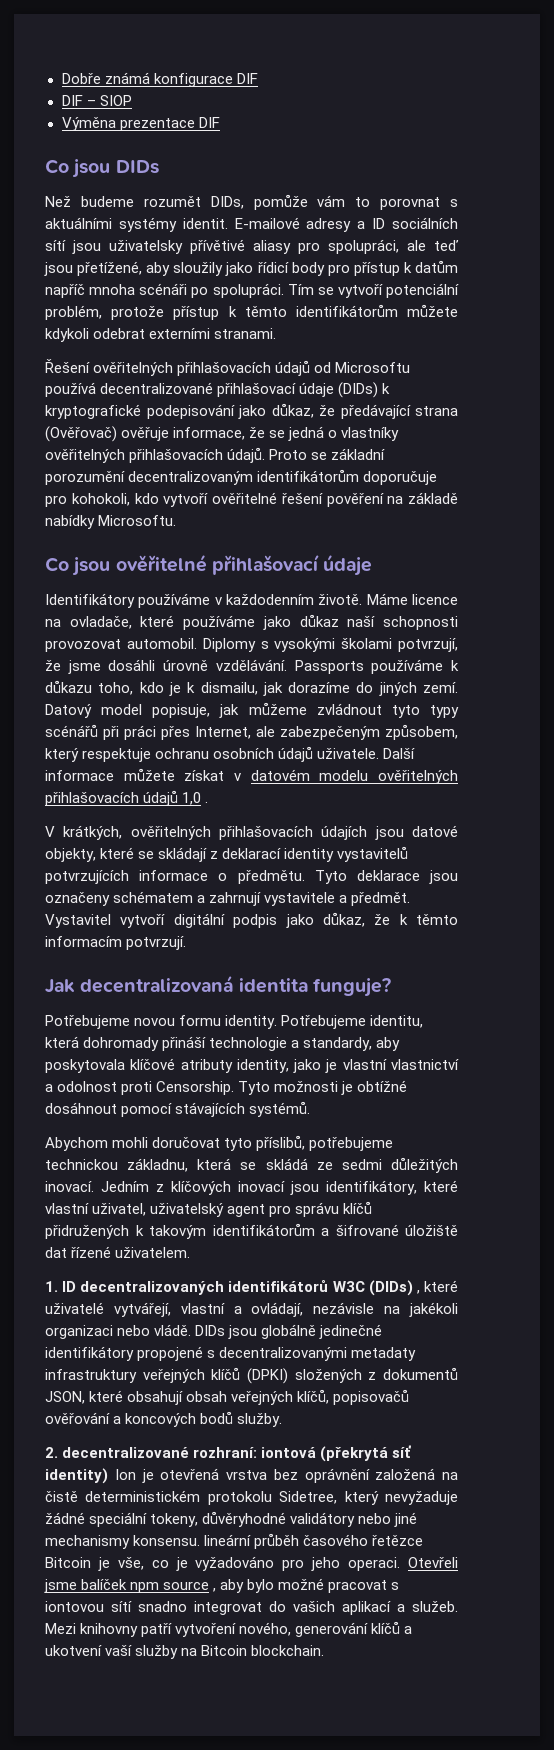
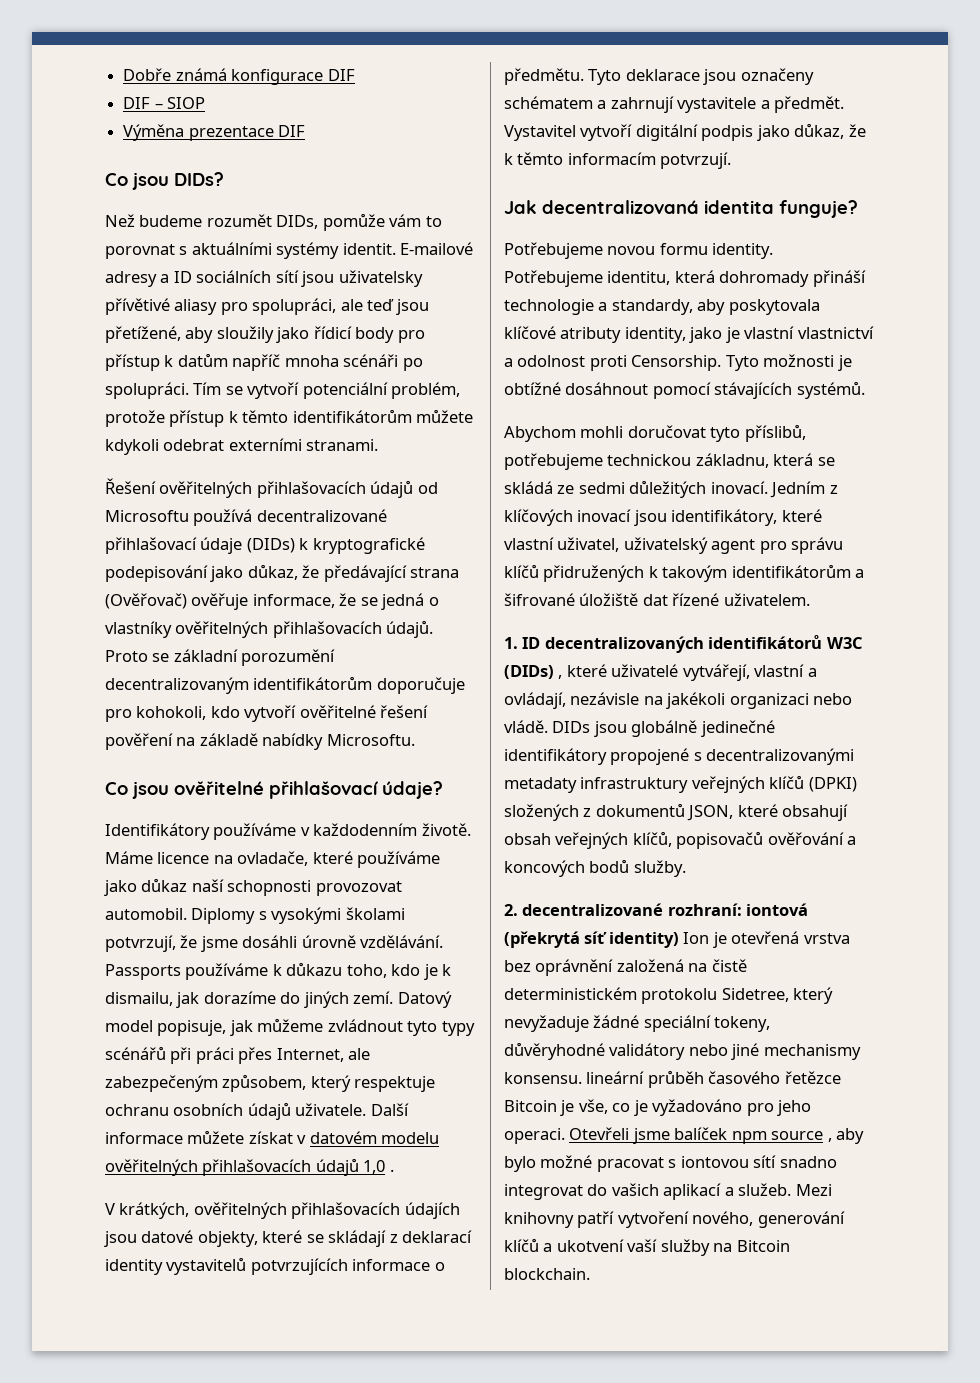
- Co jsou DIDs
+ Co jsou DIDs?
- Co jsou ověřitelné přihlašovací údaje
+ Co jsou ověřitelné přihlašovací údaje?

